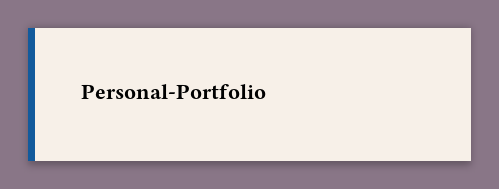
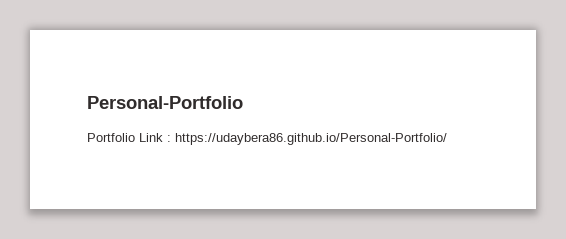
+ Portfolio Link : https://udaybera86.github.io/Personal-Portfolio/

